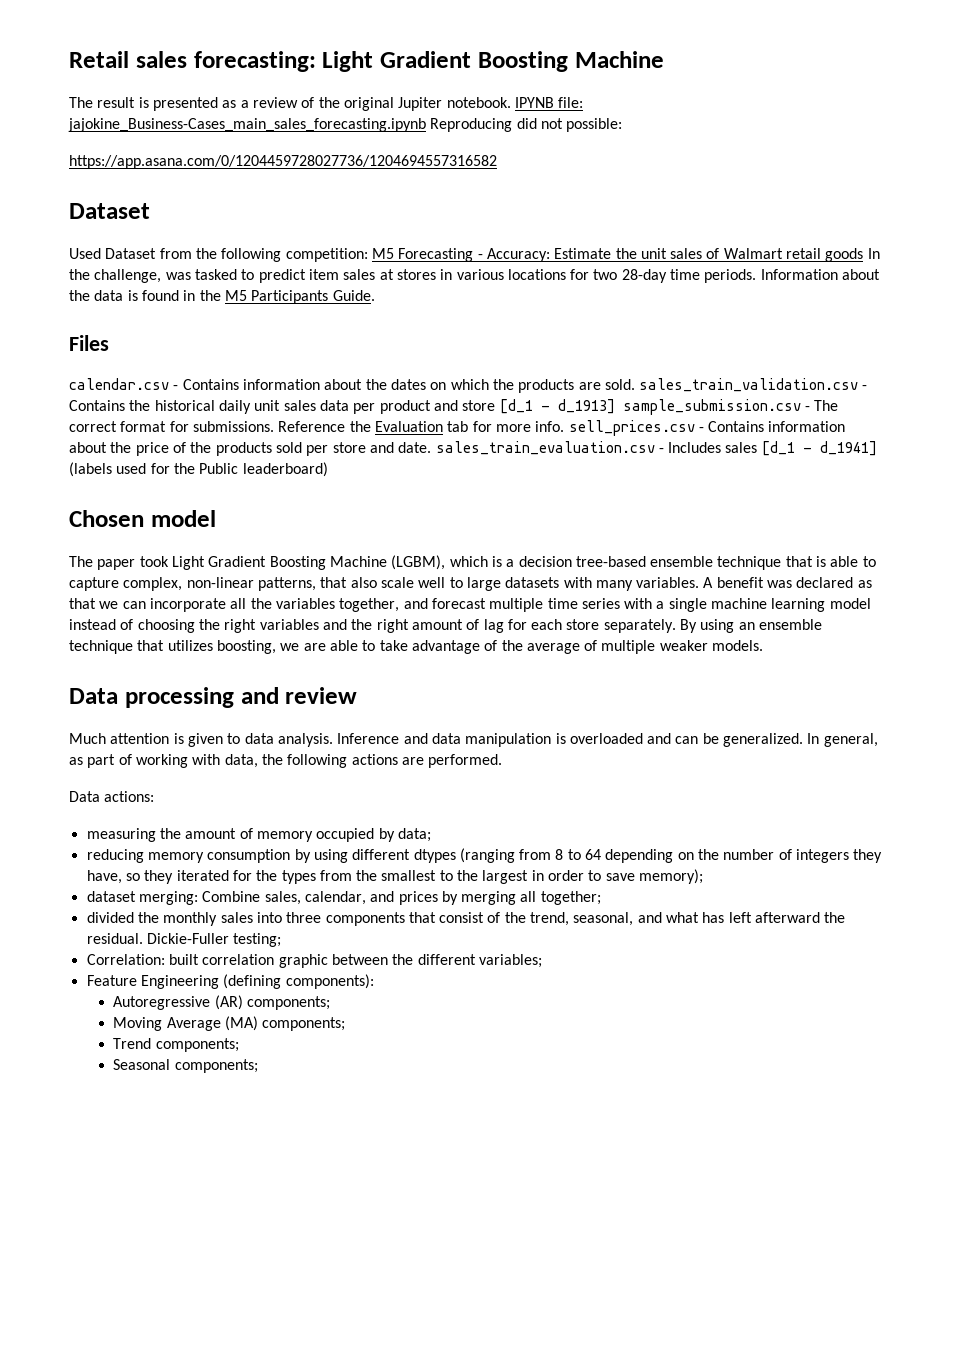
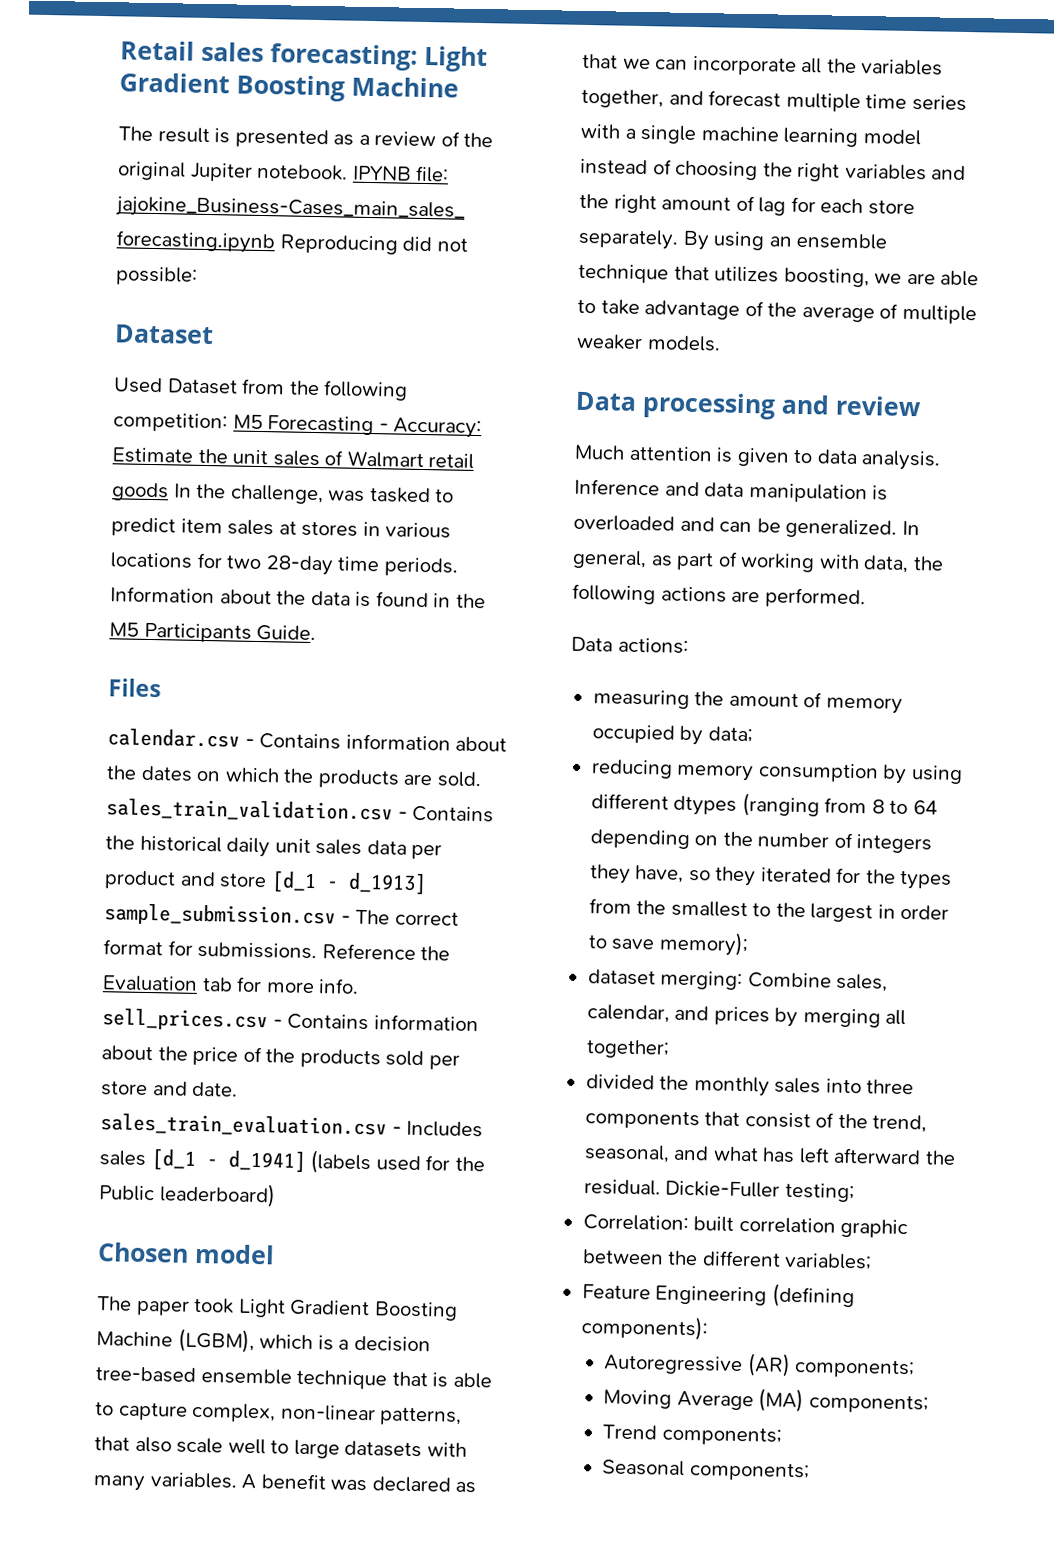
- https://app.asana.com/0/1204459728027736/1204694557316582

